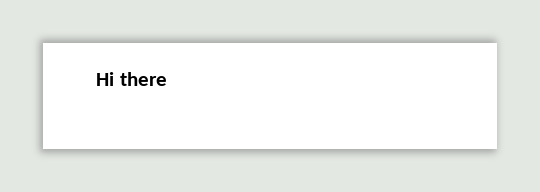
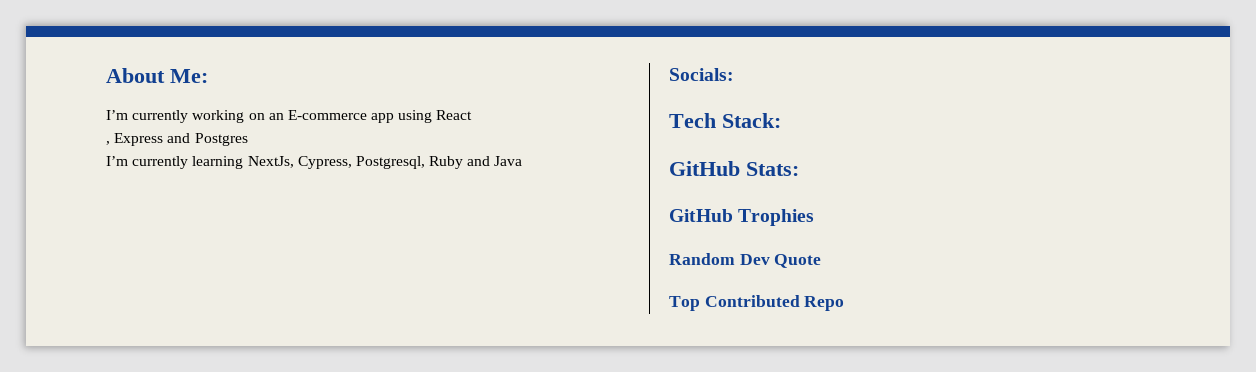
- Hi there
+ About Me:
+ I’m currently working on an E-commerce app using React
+ , Express and Postgres
+ I’m currently learning NextJs, Cypress, Postgresql, Ruby and Java
+ Socials:
+ Tech Stack:
+ GitHub Stats:
+ GitHub Trophies
+ Random Dev Quote
+ Top Contributed Repo

